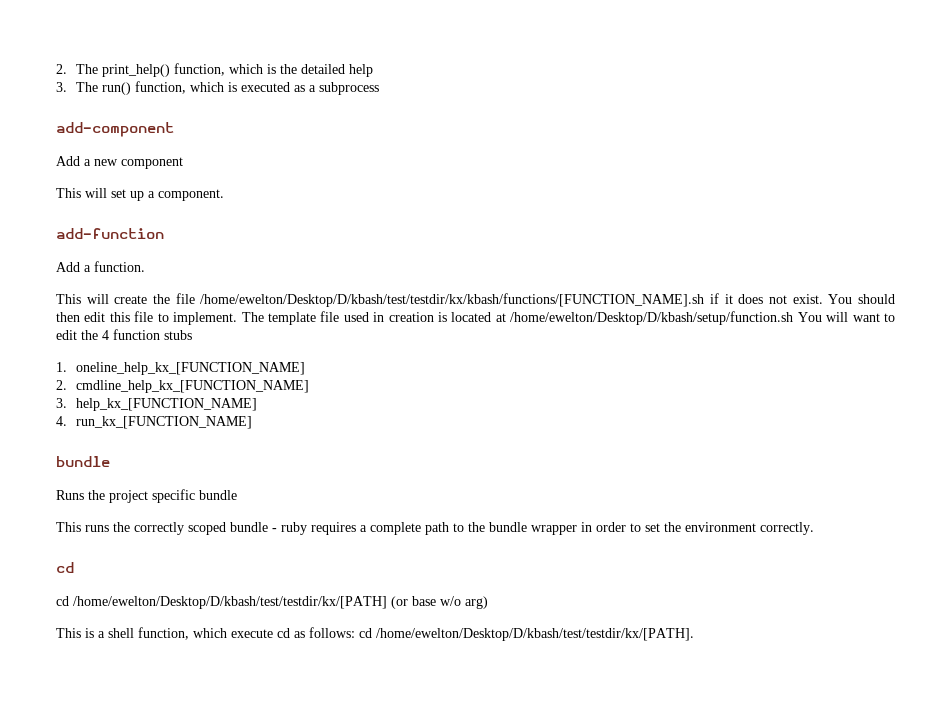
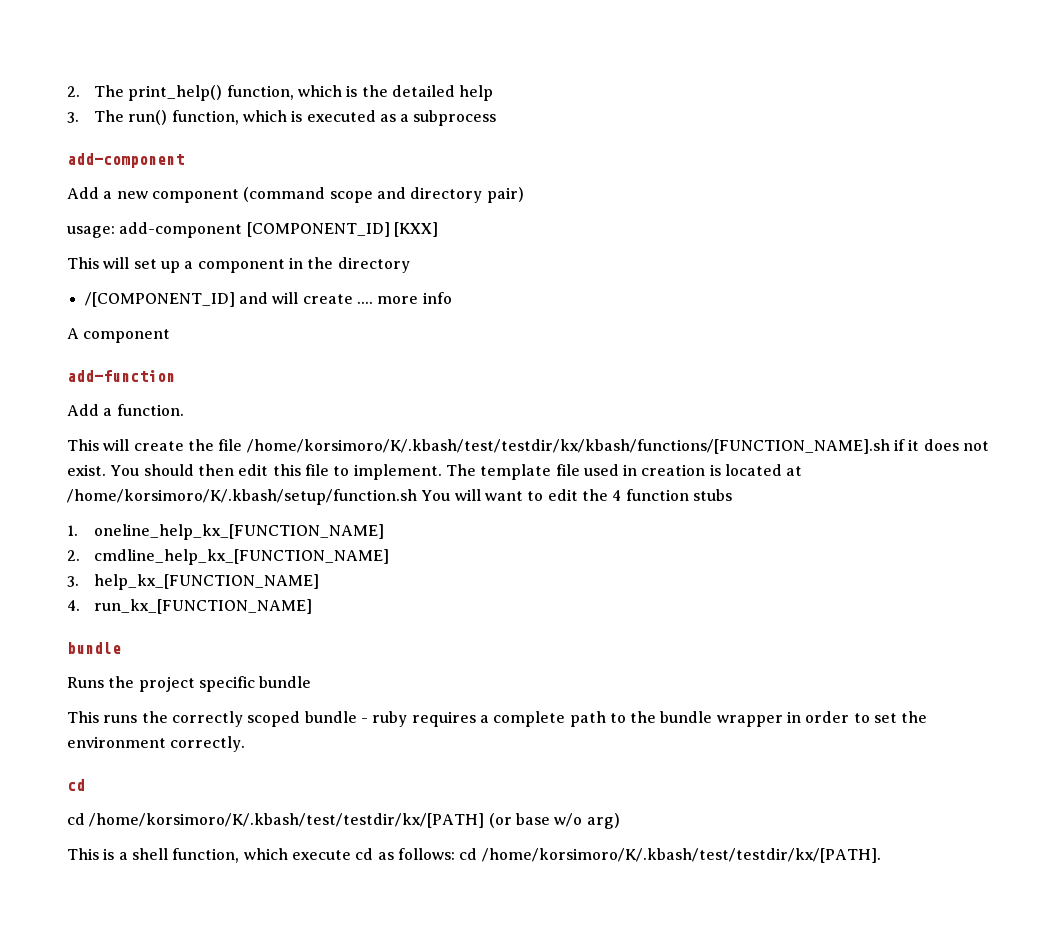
- Add a new component
+ Add a new component (command scope and directory pair)
+ usage: add-component [COMPONENT_ID] [KXX]
- This will set up a component.
+ This will set up a component in the directory
+ /[COMPONENT_ID] and will create .... more info
+ A component
- This will create the file /home/ewelton/Desktop/D/kbash/test/testdir/kx/kbash/functions/[FUNCTION_NAME].sh if it does not exist.
+ This will create the file /home/korsimoro/K/.kbash/test/testdir/kx/kbash/functions/[FUNCTION_NAME].sh if it does not exist.
- The template file used in creation is located at /home/ewelton/Desktop/D/kbash/setup/function.sh You will want to edit the 4 function stubs
+ The template file used in creation is located at /home/korsimoro/K/.kbash/setup/function.sh You will want to edit the 4 function stubs
- cd /home/ewelton/Desktop/D/kbash/test/testdir/kx/[PATH] (or base w/o arg)
+ cd /home/korsimoro/K/.kbash/test/testdir/kx/[PATH] (or base w/o arg)
- This is a shell function, which execute cd as follows: cd /home/ewelton/Desktop/D/kbash/test/testdir/kx/[PATH].
+ This is a shell function, which execute cd as follows: cd /home/korsimoro/K/.kbash/test/testdir/kx/[PATH].

